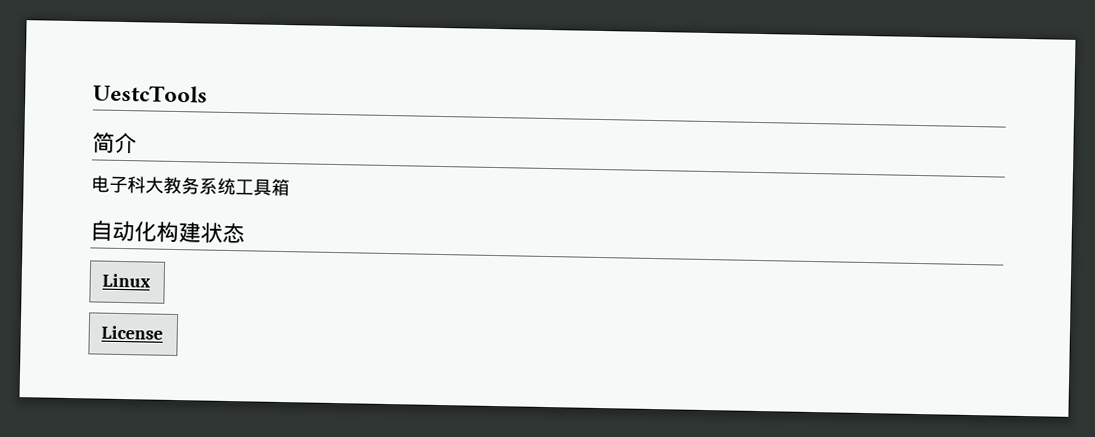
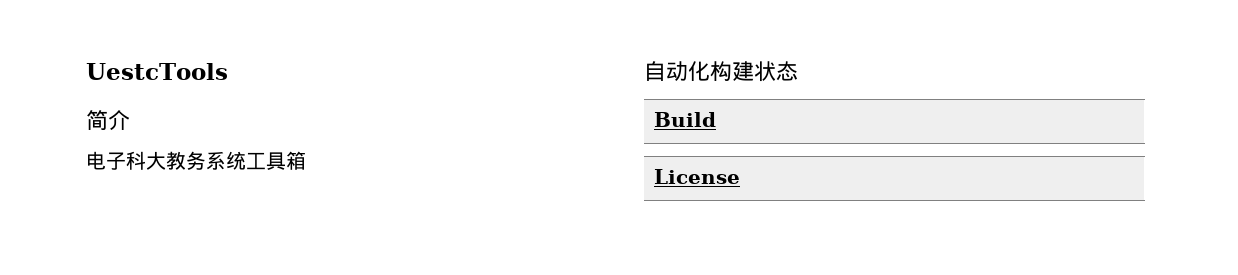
- Linux
+ Build

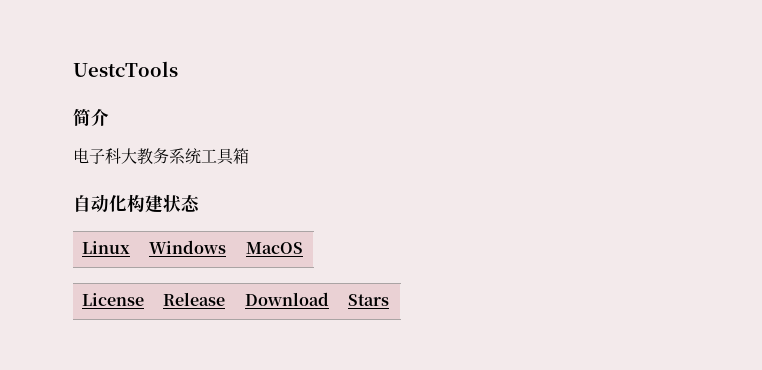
- Build
- License
+ Linux | Windows | MacOS
+ License | Release | Download | Stars

